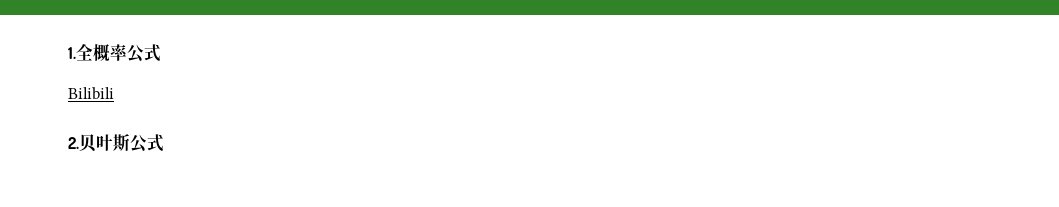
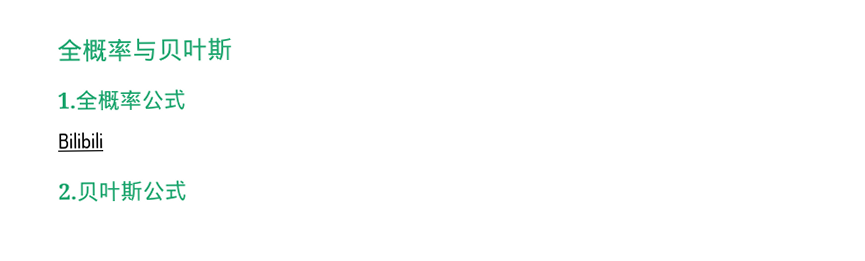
+ 全概率与贝叶斯

